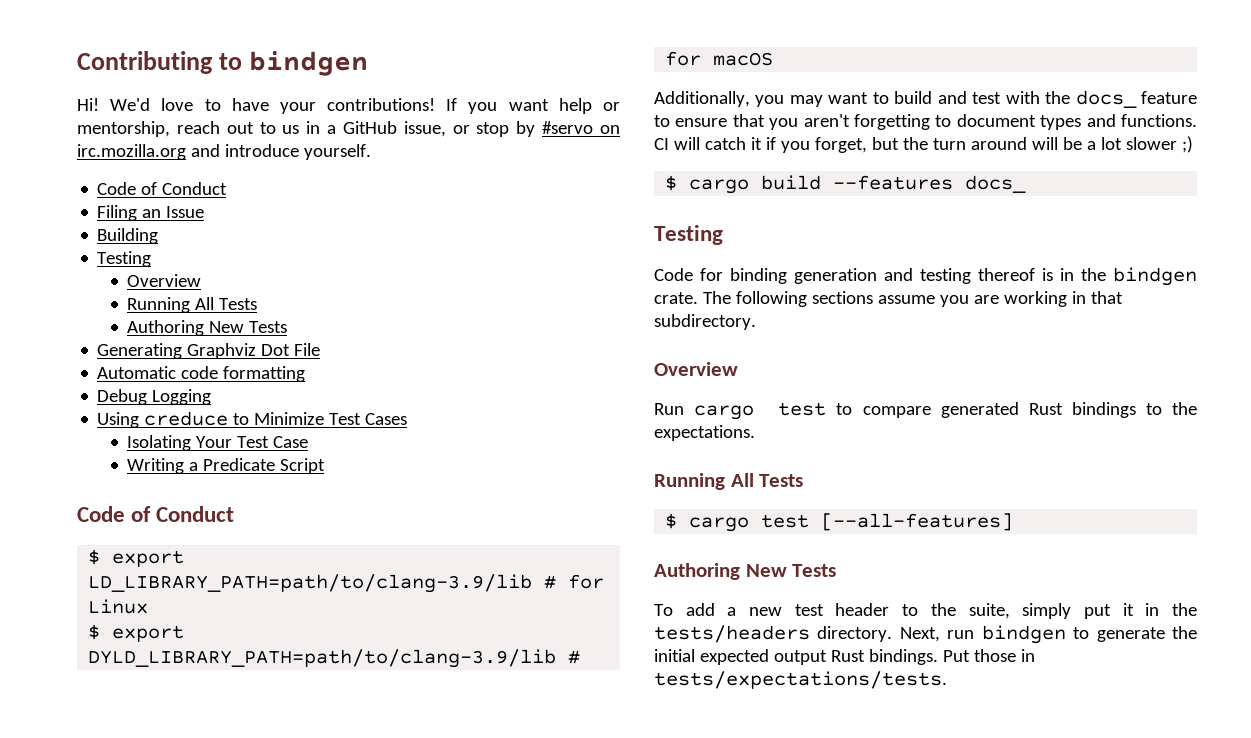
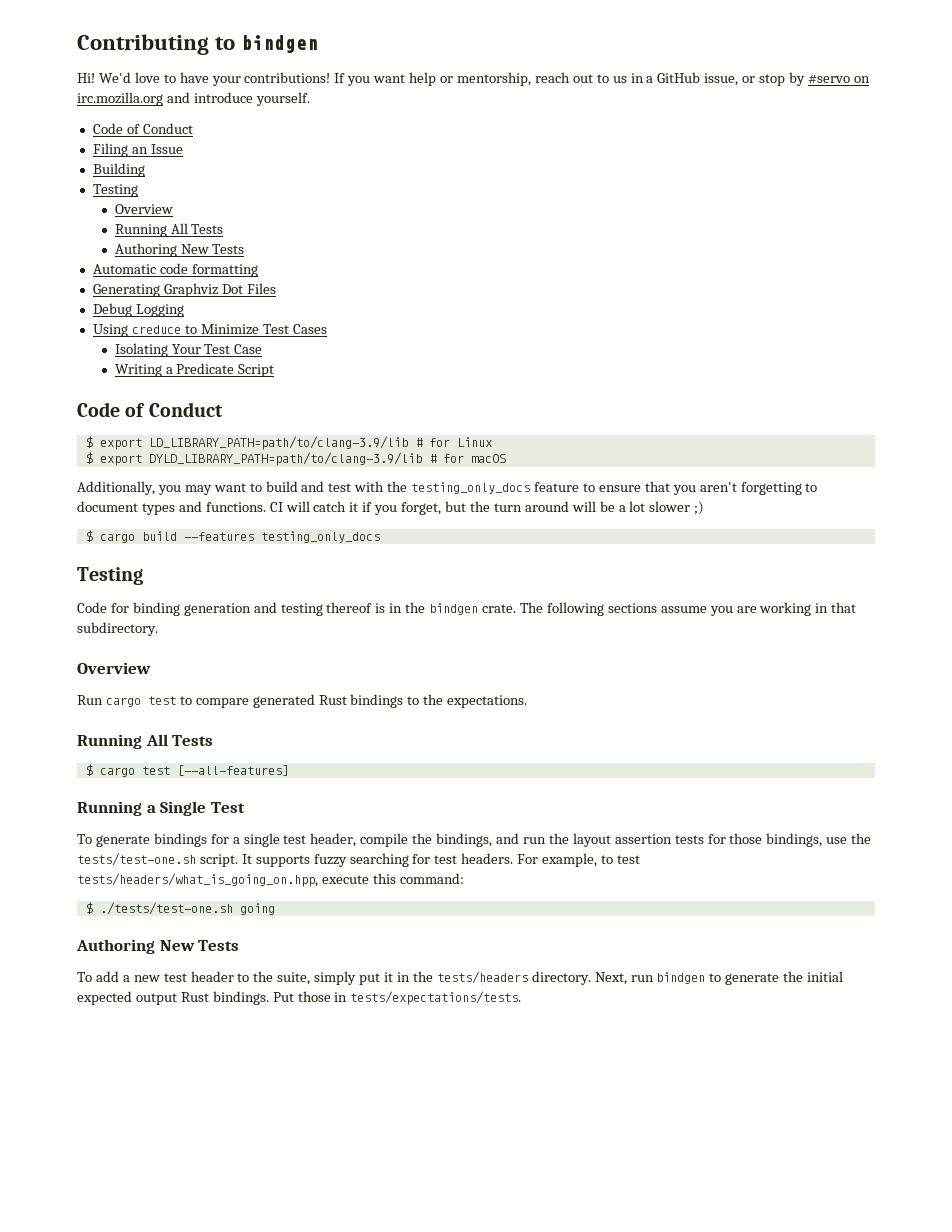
+ Automatic code formatting
- Generating Graphviz Dot File
- Automatic code formatting
+ Generating Graphviz Dot Files
- Additionally, you may want to build and test with the docs_ feature to ensure that you aren't forgetting to document types and functions.
+ Additionally, you may want to build and test with the testing_only_docs feature to ensure that you aren't forgetting to document types and functions.
- $ cargo build --features docs_
+ $ cargo build --features testing_only_docs
+ Running a Single Test
+ To generate bindings for a single test header, compile the bindings, and run the layout assertion tests for those bindings, use the tests/test-one.sh script. It supports fuzzy searching for test headers. For example, to test tests/headers/what_is_going_on.hpp, execute this command:
+ $ ./tests/test-one.sh going

